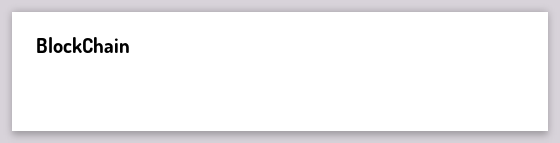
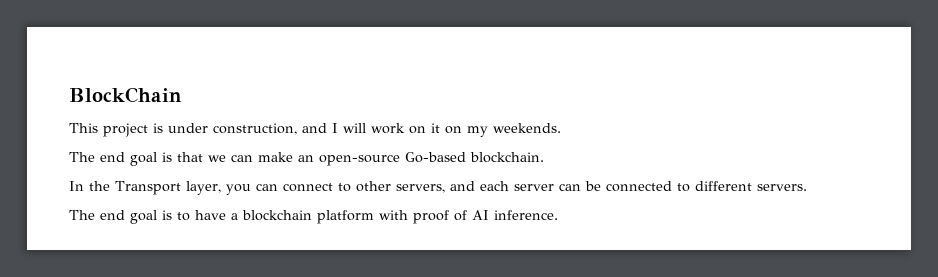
+ This project is under construction, and I will work on it on my weekends.
+ The end goal is that we can make an open-source Go-based blockchain.
+ In the Transport layer, you can connect to other servers, and each server can be connected to different servers.
+ The end goal is to have a blockchain platform with proof of AI inference.

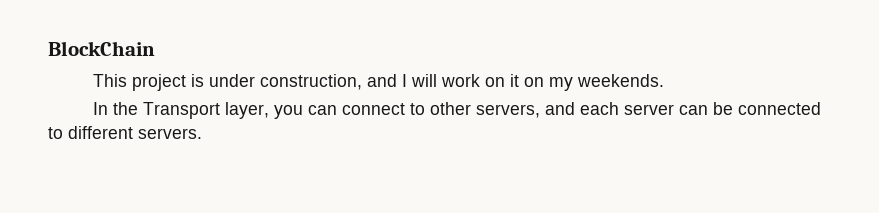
- The end goal is that we can make an open-source Go-based blockchain.
- The end goal is to have a blockchain platform with proof of AI inference.

